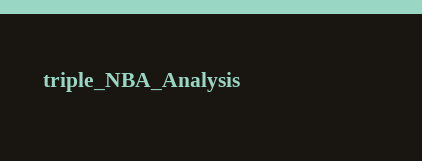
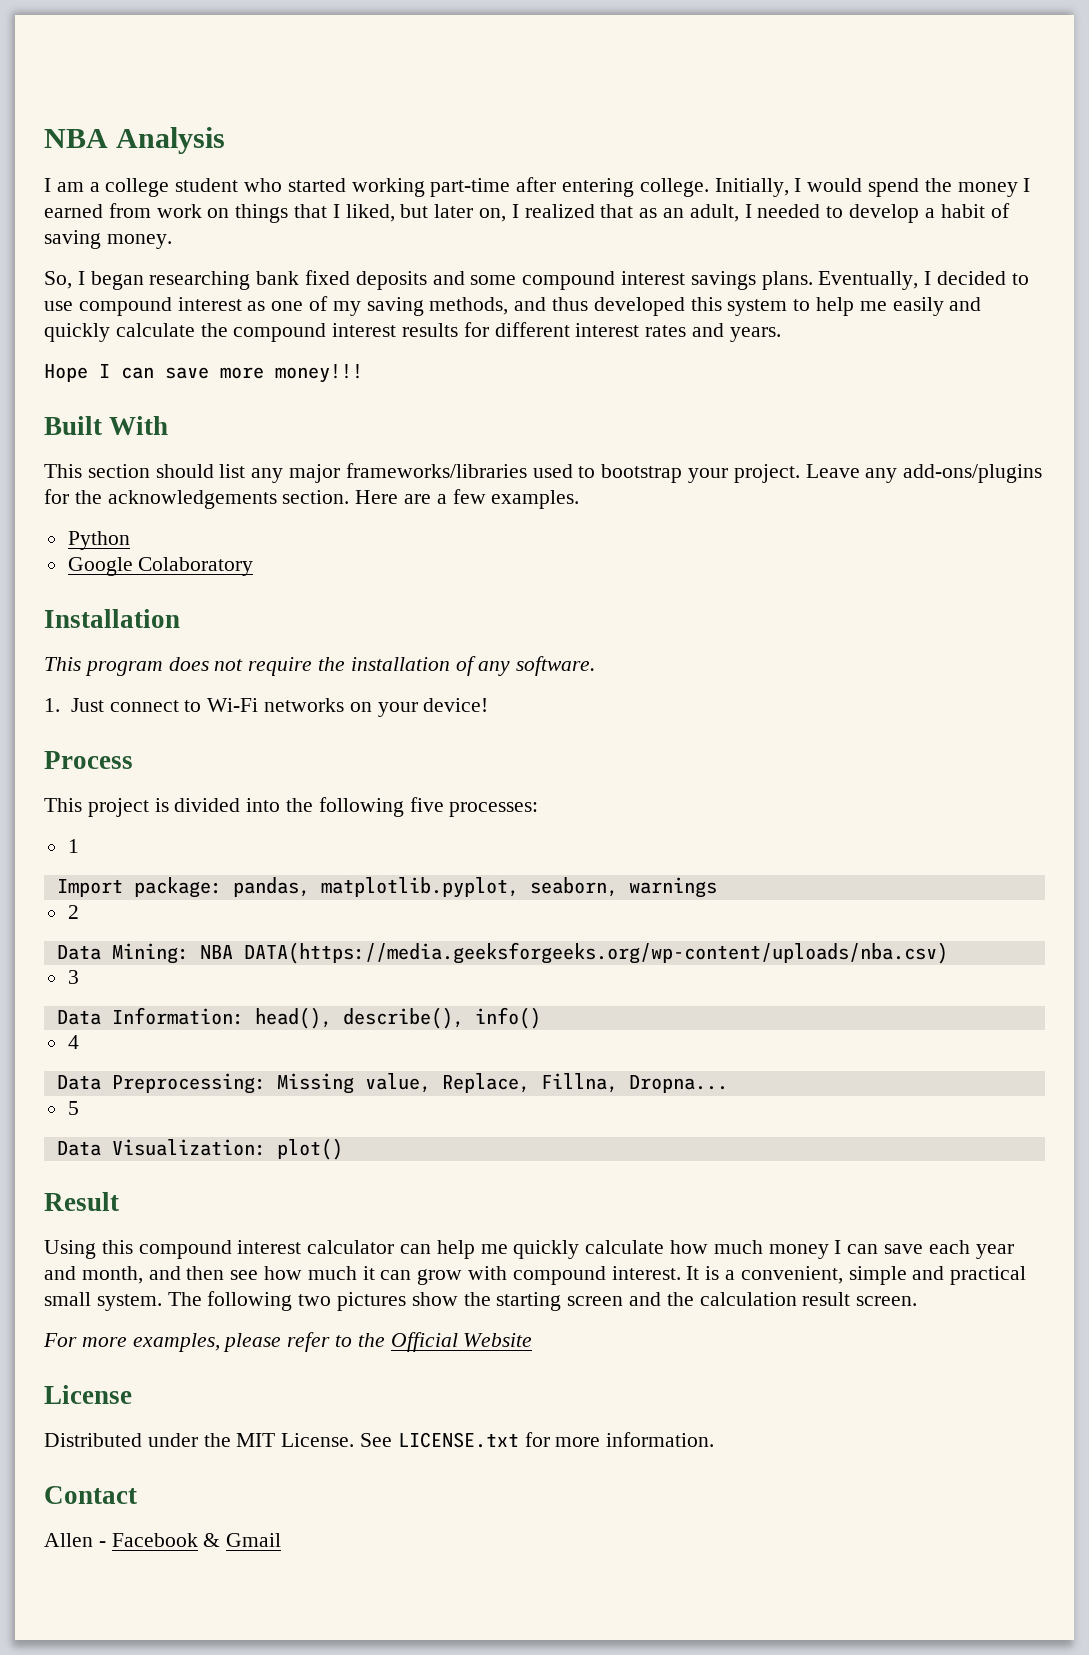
- triple_NBA_Analysis
+ NBA Analysis
+ I am a college student who started working part-time after entering college. Initially, I would spend the money I earned from work on things that I liked, but later on, I realized that as an adult, I needed to develop a habit of saving money.
+ So, I began researching bank fixed deposits and some compound interest savings plans. Eventually, I decided to use compound interest as one of my saving methods, and thus developed this system to help me easily and quickly calculate the compound interest results for different interest rates and years.
+ Hope I can save more money!!!
+ Built With
+ This section should list any major frameworks/libraries used to bootstrap your project. Leave any add-ons/plugins for the acknowledgements section. Here are a few examples.
+ Python
+ Google Colaboratory
+ Installation
+ This program does not require the installation of any software.
+ 1. Just connect to Wi-Fi networks on your device!
+ Process
+ This project is divided into the following five processes:
+ 1
+ Import package: pandas, matplotlib.pyplot, seaborn, warnings
+ 2
+ Data Mining: NBA DATA(https://media.geeksforgeeks.org/wp-content/uploads/nba.csv)
+ 3
+ Data Information: head(), describe(), info()
+ 4
+ Data Preprocessing: Missing value, Replace, Fillna, Dropna...
+ 5
+ Data Visualization: plot()
+ Result
+ Using this compound interest calculator can help me quickly calculate how much money I can save each year and month, and then see how much it can grow with compound interest. It is a convenient, simple and practical small system. The following two pictures show the starting screen and the calculation result screen.
+ For more examples, please refer to the Official Website
+ License
+ Distributed under the MIT License. See LICENSE.txt for more information.
+ Contact
+ Allen - Facebook & Gmail

